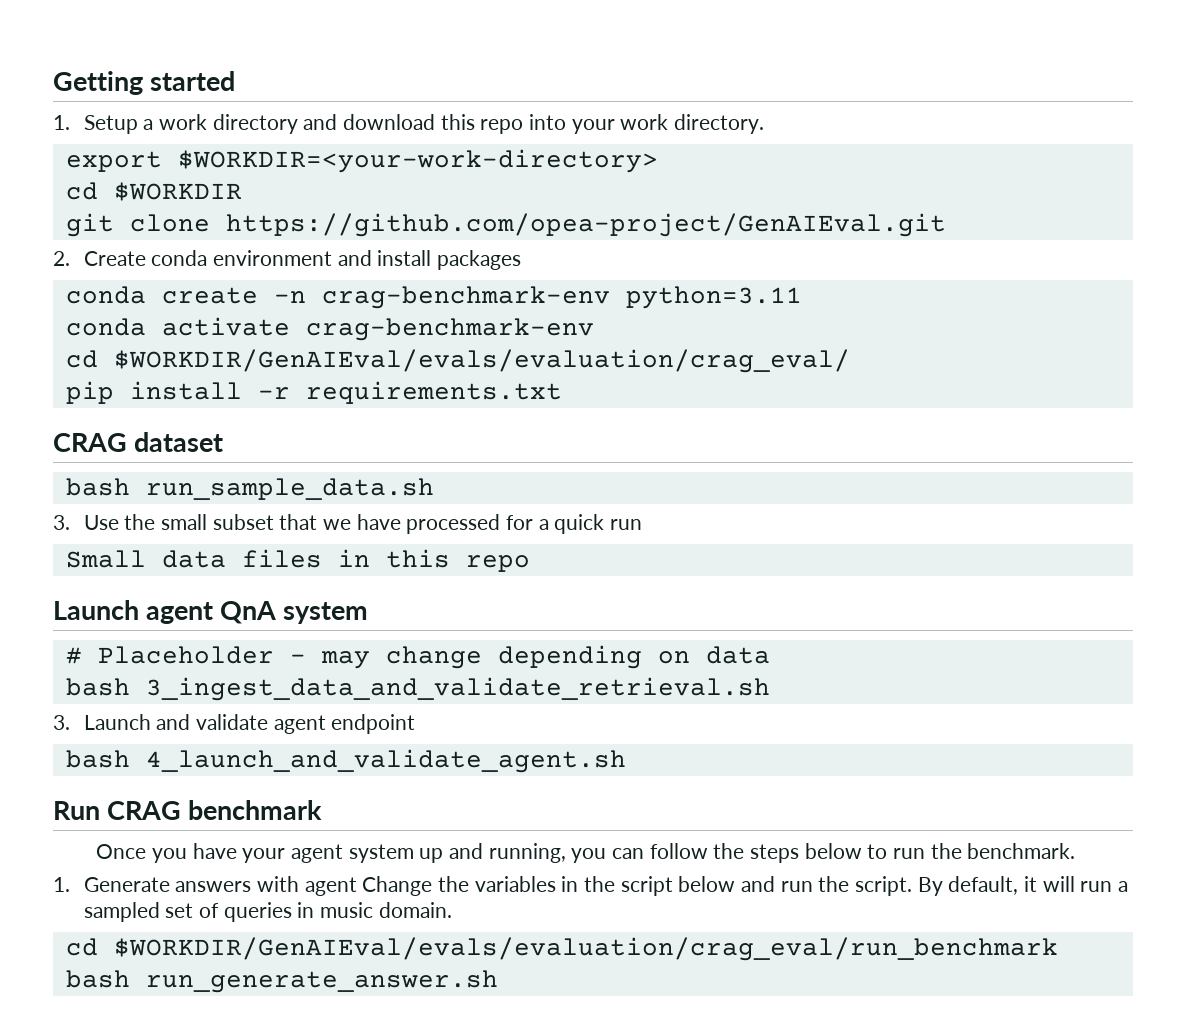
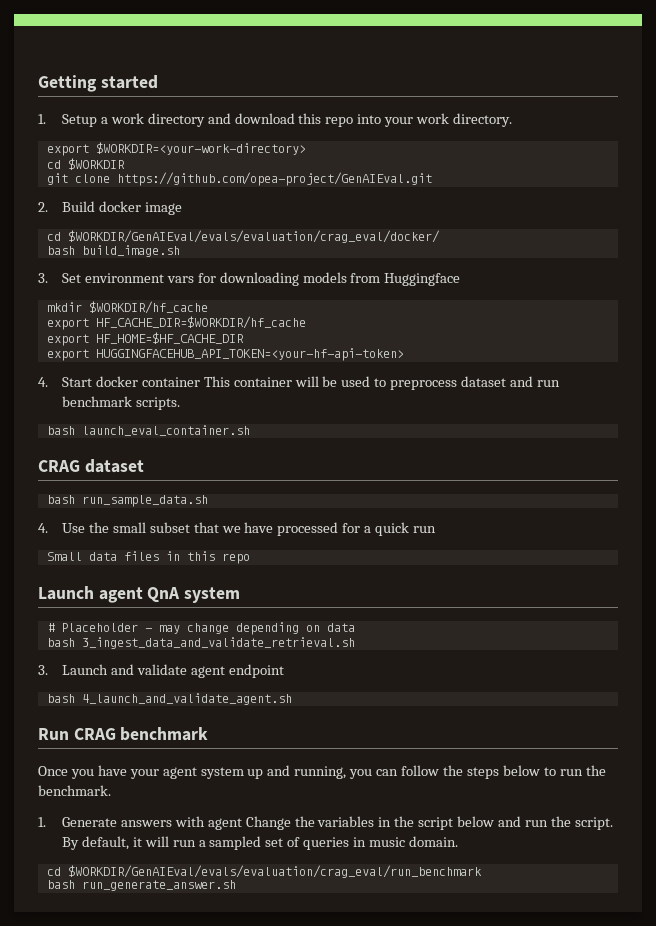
- 2. Create conda environment and install packages
- conda create -n crag-benchmark-env python=3.11
- conda activate crag-benchmark-env
- cd $WORKDIR/GenAIEval/evals/evaluation/crag_eval/
- pip install -r requirements.txt
+ 2. Build docker image
+ cd $WORKDIR/GenAIEval/evals/evaluation/crag_eval/docker/
+ bash build_image.sh
+ 3. Set environment vars for downloading models from Huggingface
+ mkdir $WORKDIR/hf_cache
+ export HF_CACHE_DIR=$WORKDIR/hf_cache
+ export HF_HOME=$HF_CACHE_DIR
+ export HUGGINGFACEHUB_API_TOKEN=<your-hf-api-token>
+ 4. Start docker container This container will be used to preprocess dataset and run benchmark scripts.
+ bash launch_eval_container.sh
- 3. Use the small subset that we have processed for a quick run
+ 4. Use the small subset that we have processed for a quick run

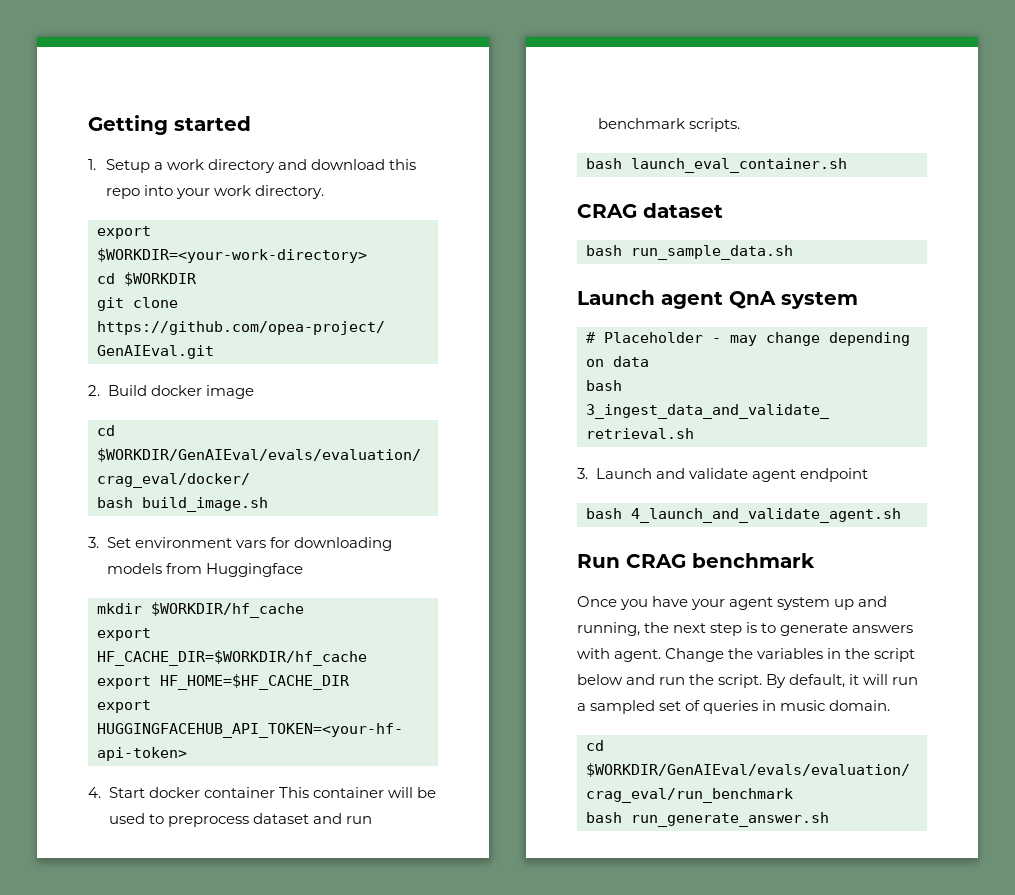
- 4. Use the small subset that we have processed for a quick run
- Small data files in this repo
- Once you have your agent system up and running, you can follow the steps below to run the benchmark.
- 1. Generate answers with agent Change the variables in the script below and run the script.
+ Once you have your agent system up and running, the next step is to generate answers with agent. Change the variables in the script below and run the script.

